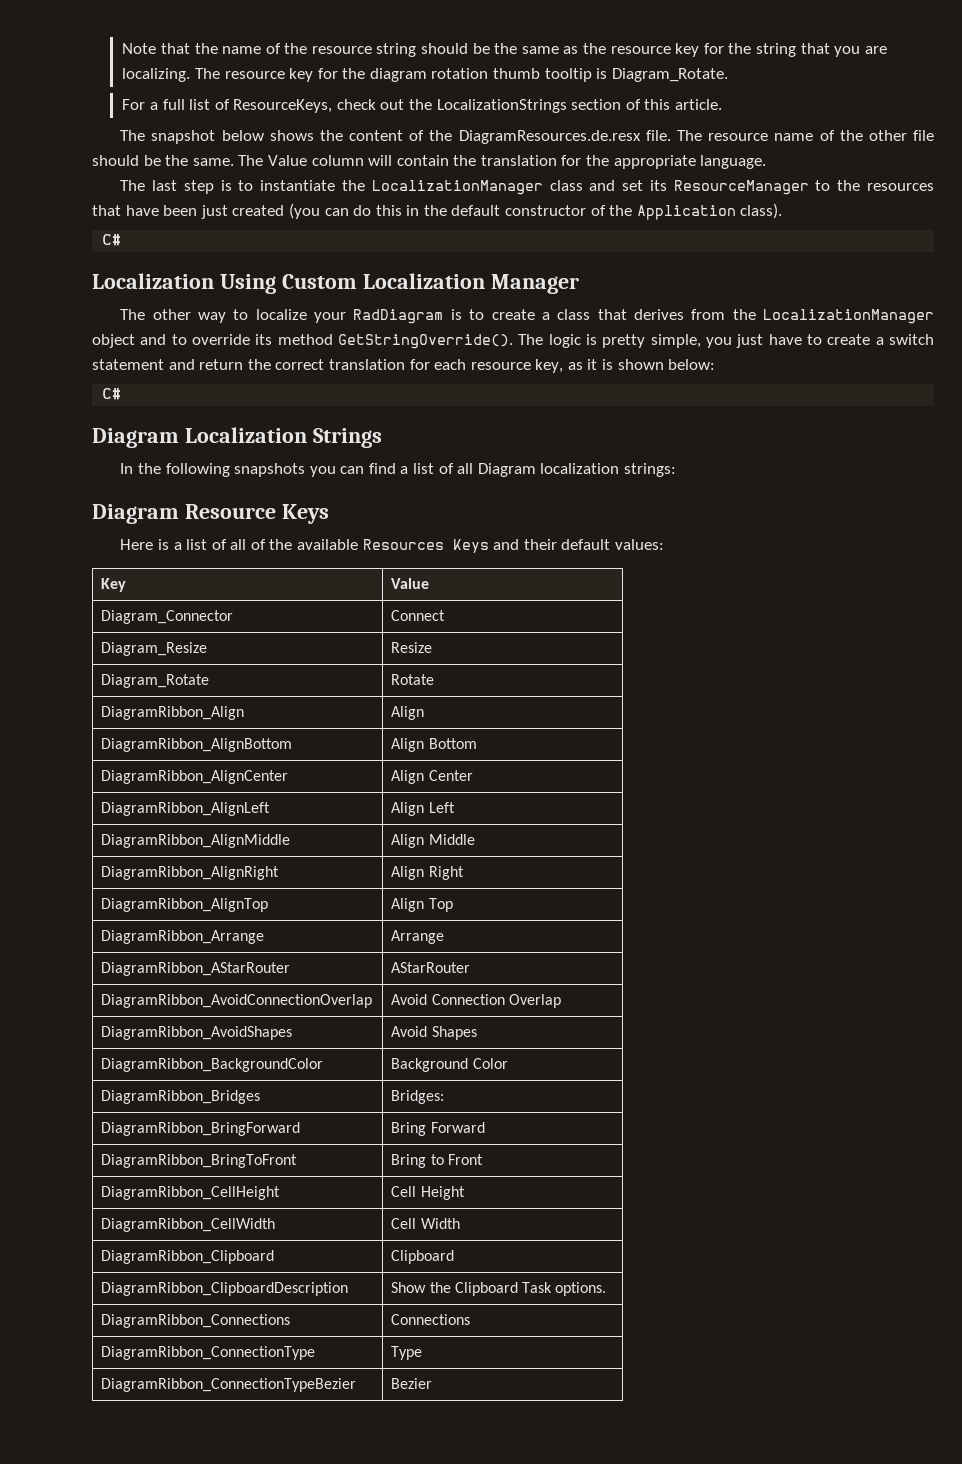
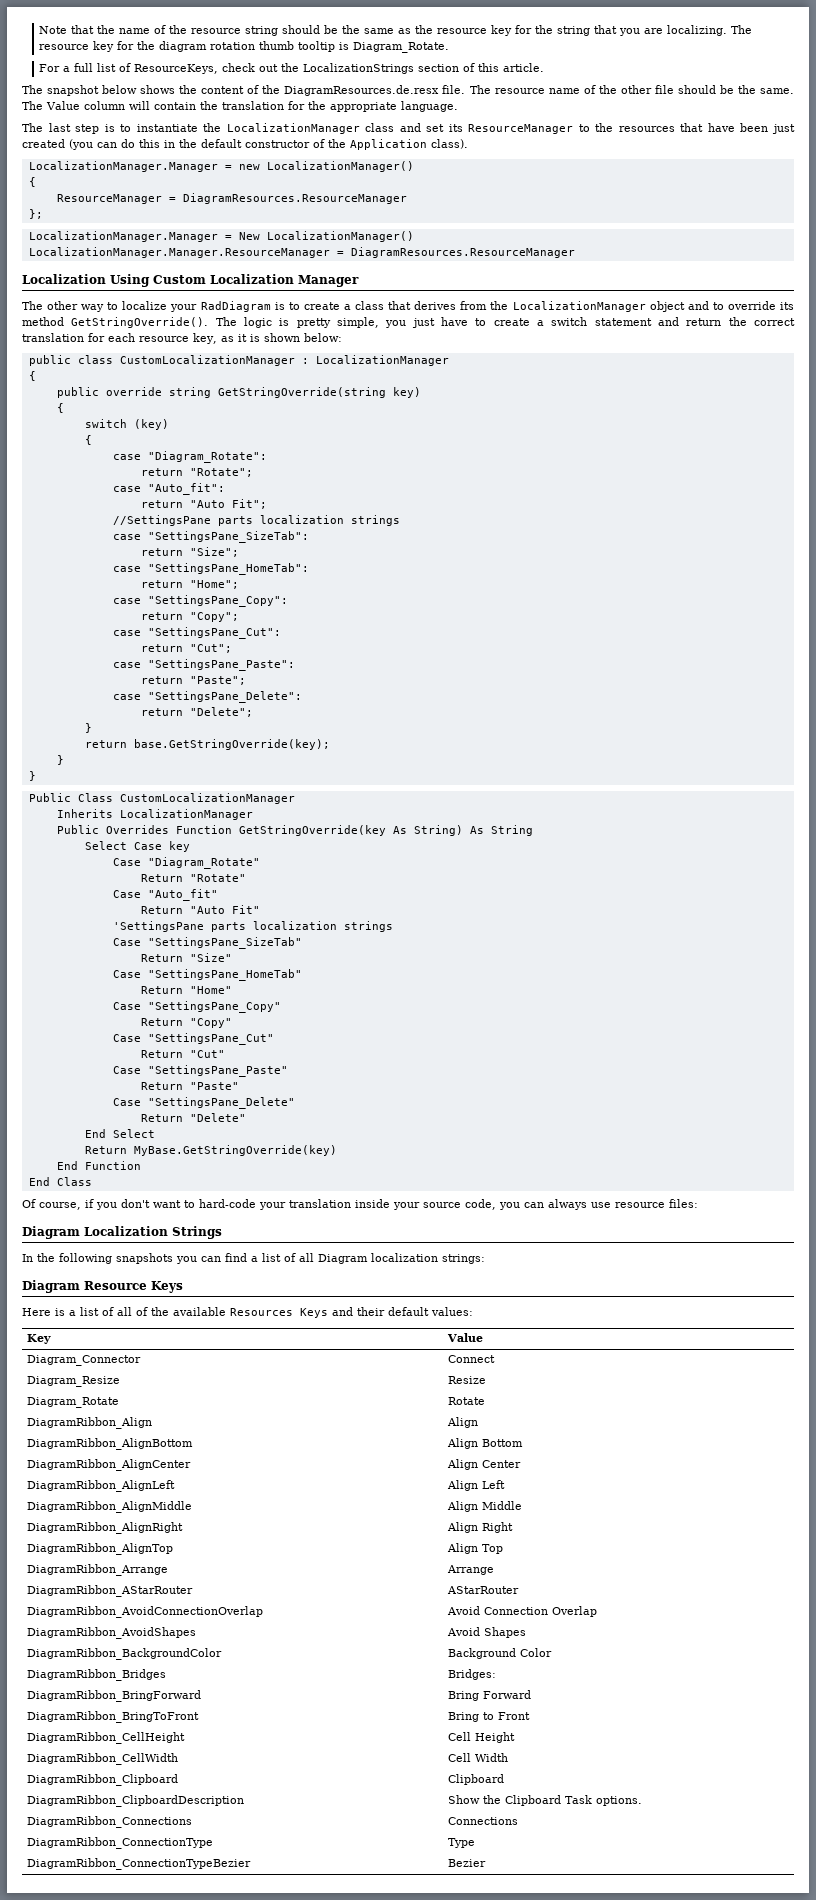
  The last step is to instantiate the LocalizationManager class and set its ResourceManager to the resources that have been just created (you can do this in the default constructor of the Application class).
- C#
+ LocalizationManager.Manager = new LocalizationManager()
+ {
+ ResourceManager = DiagramResources.ResourceManager
+ };
+ LocalizationManager.Manager = New LocalizationManager()
+ LocalizationManager.Manager.ResourceManager = DiagramResources.ResourceManager
  The logic is pretty simple, you just have to create a switch statement and return the correct translation for each resource key, as it is shown below:
- C#
+ public class CustomLocalizationManager : LocalizationManager
+ {
+ public override string GetStringOverride(string key)
+ {
+ switch (key)
+ {
+ case "Diagram_Rotate":
+ return "Rotate";
+ case "Auto_fit":
+ return "Auto Fit";
+ //SettingsPane parts localization strings
+ case "SettingsPane_SizeTab":
+ return "Size";
+ case "SettingsPane_HomeTab":
+ return "Home";
+ case "SettingsPane_Copy":
+ return "Copy";
+ case "SettingsPane_Cut":
+ return "Cut";
+ case "SettingsPane_Paste":
+ return "Paste";
+ case "SettingsPane_Delete":
+ return "Delete";
+ }
+ return base.GetStringOverride(key);
+ }
+ }
+ Public Class CustomLocalizationManager
+ Inherits LocalizationManager
+ Public Overrides Function GetStringOverride(key As String) As String
+ Select Case key
+ Case "Diagram_Rotate"
+ Return "Rotate"
+ Case "Auto_fit"
+ Return "Auto Fit"
+ 'SettingsPane parts localization strings
+ Case "SettingsPane_SizeTab"
+ Return "Size"
+ Case "SettingsPane_HomeTab"
+ Return "Home"
+ Case "SettingsPane_Copy"
+ Return "Copy"
+ Case "SettingsPane_Cut"
+ Return "Cut"
+ Case "SettingsPane_Paste"
+ Return "Paste"
+ Case "SettingsPane_Delete"
+ Return "Delete"
+ End Select
+ Return MyBase.GetStringOverride(key)
+ End Function
+ End Class
+ Of course, if you don't want to hard-code your translation inside your source code, you can always use resource files:

